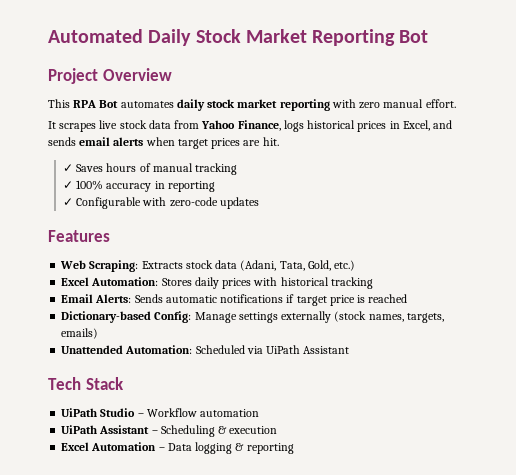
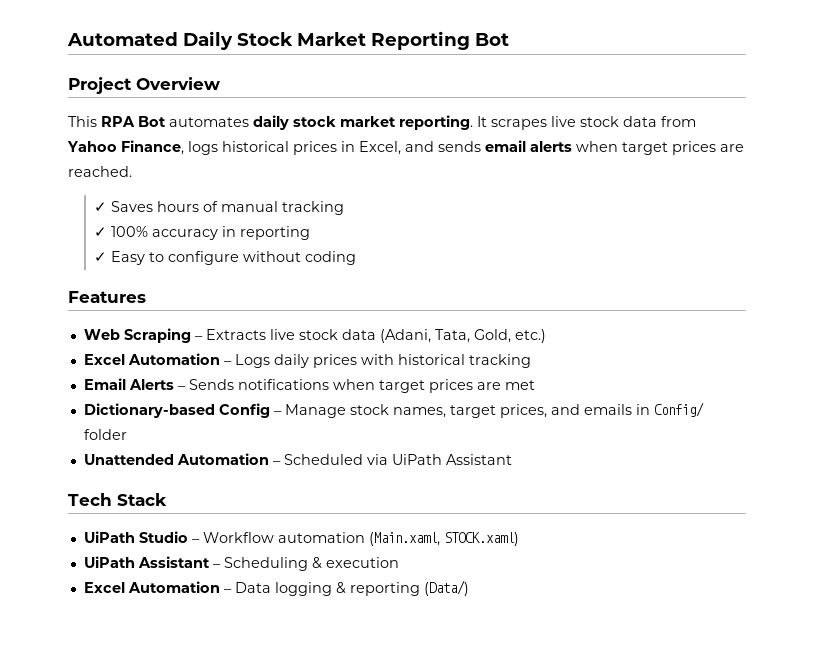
- This RPA Bot automates daily stock market reporting with zero manual effort.
- It scrapes live stock data from Yahoo Finance, logs historical prices in Excel, and sends email alerts when target prices are hit.
+ This RPA Bot automates daily stock market reporting. It scrapes live stock data from Yahoo Finance, logs historical prices in Excel, and sends email alerts when target prices are reached.
- ✓ Configurable with zero-code updates
+ ✓ Easy to configure without coding
  Features
- Web Scraping: Extracts stock data (Adani, Tata, Gold, etc.)
+ Web Scraping – Extracts live stock data (Adani, Tata, Gold, etc.)
- Excel Automation: Stores daily prices with historical tracking
+ Excel Automation – Logs daily prices with historical tracking
- Email Alerts: Sends automatic notifications if target price is reached
- Dictionary-based Config: Manage settings externally (stock names, targets, emails)
+ Email Alerts – Sends notifications when target prices are met
+ Dictionary-based Config – Manage stock names, target prices, and emails in Config/ folder
- Unattended Automation: Scheduled via UiPath Assistant
+ Unattended Automation – Scheduled via UiPath Assistant
- UiPath Studio – Workflow automation
+ UiPath Studio – Workflow automation (Main.xaml, STOCK.xaml)
- Excel Automation – Data logging & reporting
+ Excel Automation – Data logging & reporting (Data/)

